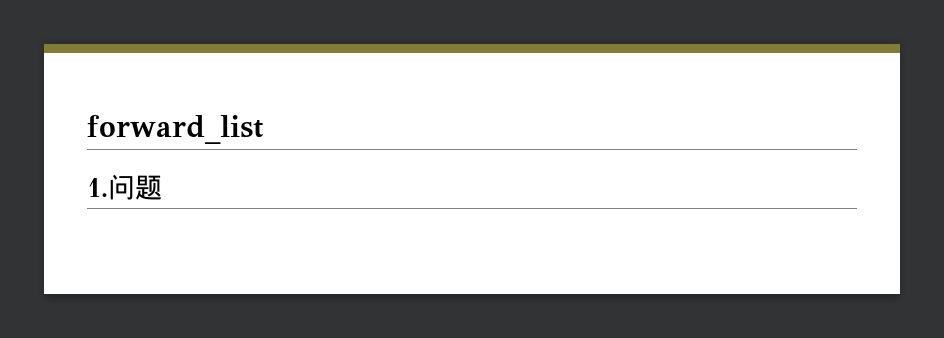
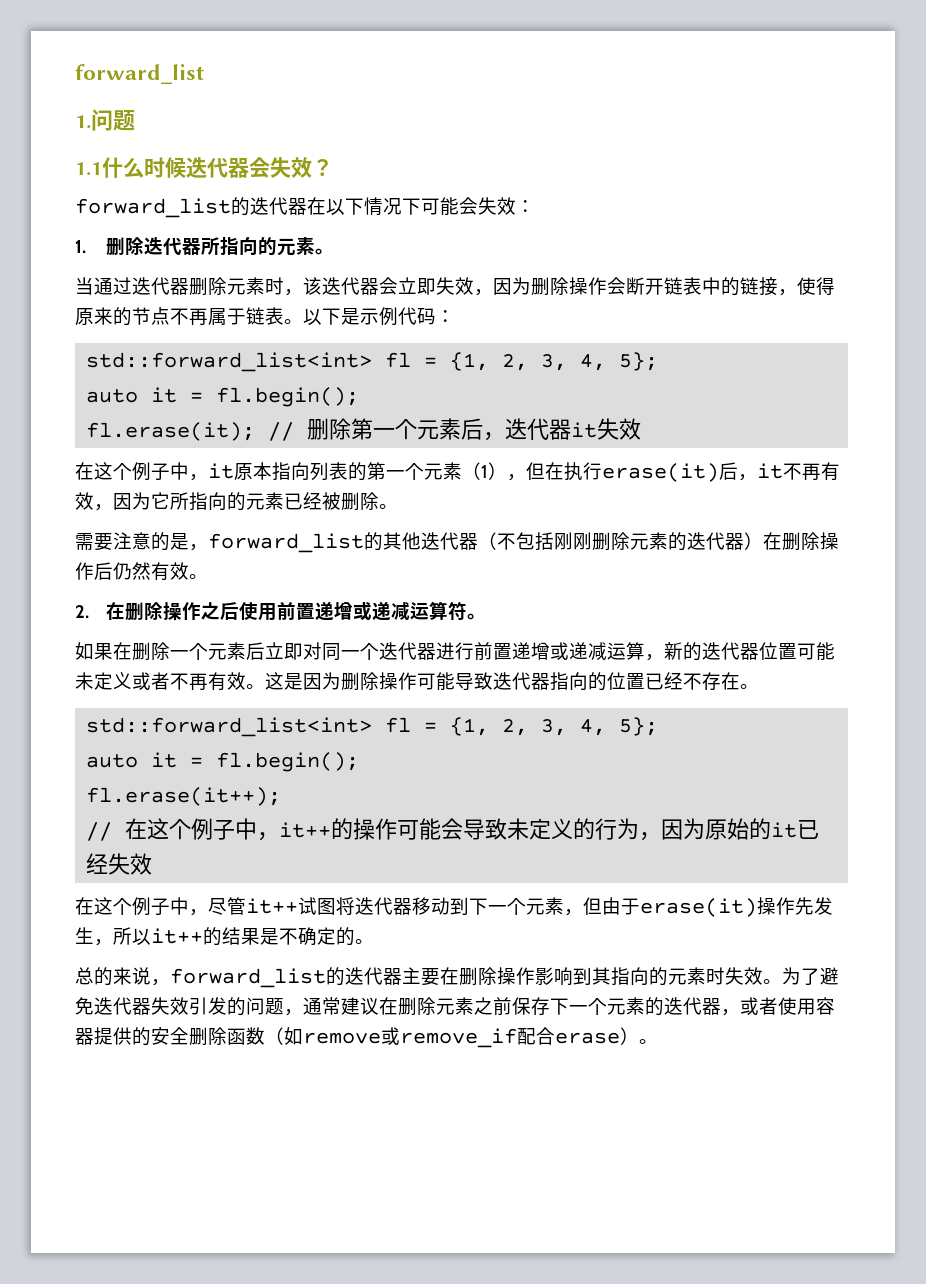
+ 1.1什么时候迭代器会失效？
+ forward_list的迭代器在以下情况下可能会失效：
+ 1.删除迭代器所指向的元素。
+ 当通过迭代器删除元素时，该迭代器会立即失效，因为删除操作会断开链表中的链接，使得原来的节点不再属于链表。以下是示例代码：
+ std::forward_list<int> fl = {1, 2, 3, 4, 5};
+ auto it = fl.begin();
+ fl.erase(it); // 删除第一个元素后，迭代器it失效
+ 在这个例子中，it原本指向列表的第一个元素（1），但在执行erase(it)后，it不再有效，因为它所指向的元素已经被删除。
+ 需要注意的是，forward_list的其他迭代器（不包括刚刚删除元素的迭代器）在删除操作后仍然有效。
+ 2.在删除操作之后使用前置递增或递减运算符。
+ 如果在删除一个元素后立即对同一个迭代器进行前置递增或递减运算，新的迭代器位置可能未定义或者不再有效。这是因为删除操作可能导致迭代器指向的位置已经不存在。
+ std::forward_list<int> fl = {1, 2, 3, 4, 5};
+ auto it = fl.begin();
+ fl.erase(it++);
+ // 在这个例子中，it++的操作可能会导致未定义的行为，因为原始的it已经失效
+ 在这个例子中，尽管it++试图将迭代器移动到下一个元素，但由于erase(it)操作先发生，所以it++的结果是不确定的。
+ 总的来说，forward_list的迭代器主要在删除操作影响到其指向的元素时失效。为了避免迭代器失效引发的问题，通常建议在删除元素之前保存下一个元素的迭代器，或者使用容器提供的安全删除函数（如remove或remove_if配合erase）。

